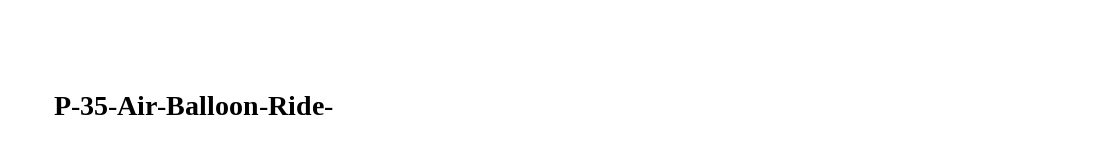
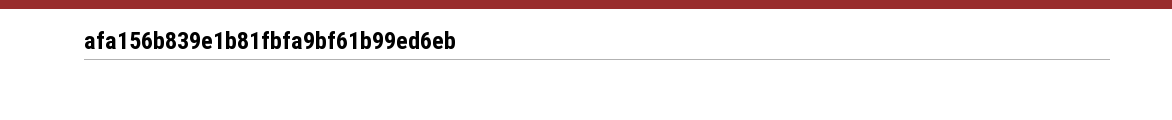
- P-35-Air-Balloon-Ride-
+ afa156b839e1b81fbfa9bf61b99ed6eb

